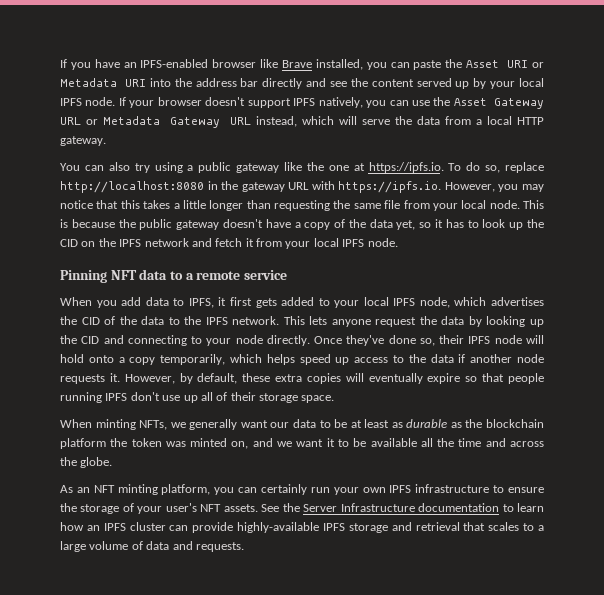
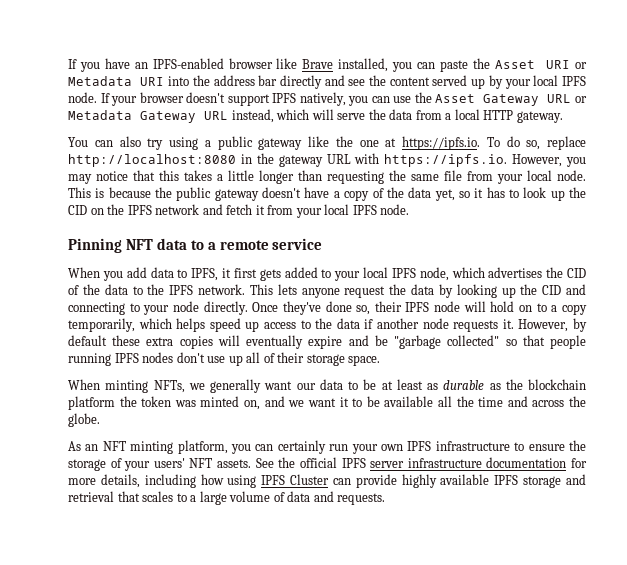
- Once they've done so, their IPFS node will hold onto a copy temporarily, which helps speed up access to the data if another node requests it.
+ Once they've done so, their IPFS node will hold on to a copy temporarily, which helps speed up access to the data if another node requests it.
- However, by default, these extra copies will eventually expire so that people running IPFS don't use up all of their storage space.
+ However, by default these extra copies will eventually expire and be "garbage collected" so that people running IPFS nodes don't use up all of their storage space.
- As an NFT minting platform, you can certainly run your own IPFS infrastructure to ensure the storage of your user's NFT assets.
+ As an NFT minting platform, you can certainly run your own IPFS infrastructure to ensure the storage of your users' NFT assets.
- See the Server Infrastructure documentation to learn how an IPFS cluster can provide highly-available IPFS storage and retrieval that scales to a large volume of data and requests.
+ See the official IPFS server infrastructure documentation for more details, including how using IPFS Cluster can provide highly available IPFS storage and retrieval that scales to a large volume of data and requests.

